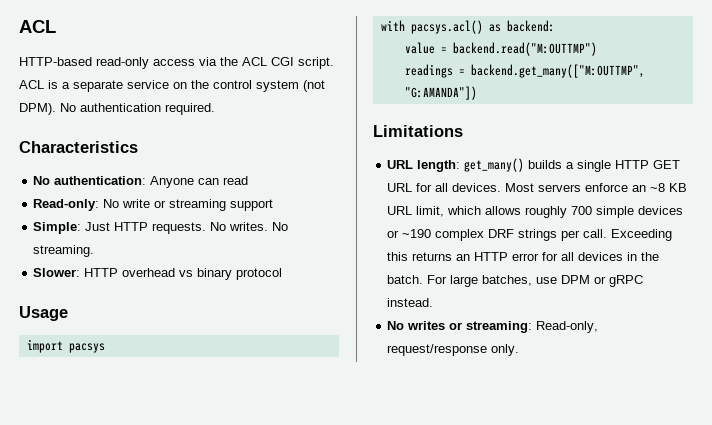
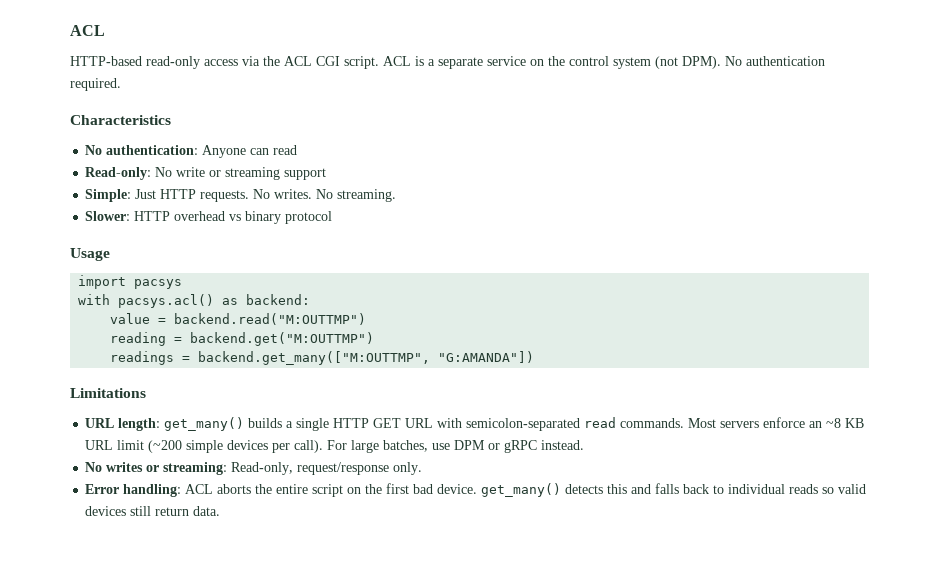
+ reading = backend.get("M:OUTTMP")
- URL length: get_many() builds a single HTTP GET URL for all devices.
+ URL length: get_many() builds a single HTTP GET URL with semicolon-separated read commands.
- Most servers enforce an ~8 KB URL limit, which allows roughly 700 simple devices or ~190 complex DRF strings per call. Exceeding this returns an HTTP error for all devices in the batch.
+ Most servers enforce an ~8 KB URL limit (~200 simple devices per call).
+ Error handling: ACL aborts the entire script on the first bad device. get_many() detects this and falls back to individual reads so valid devices still return data.

